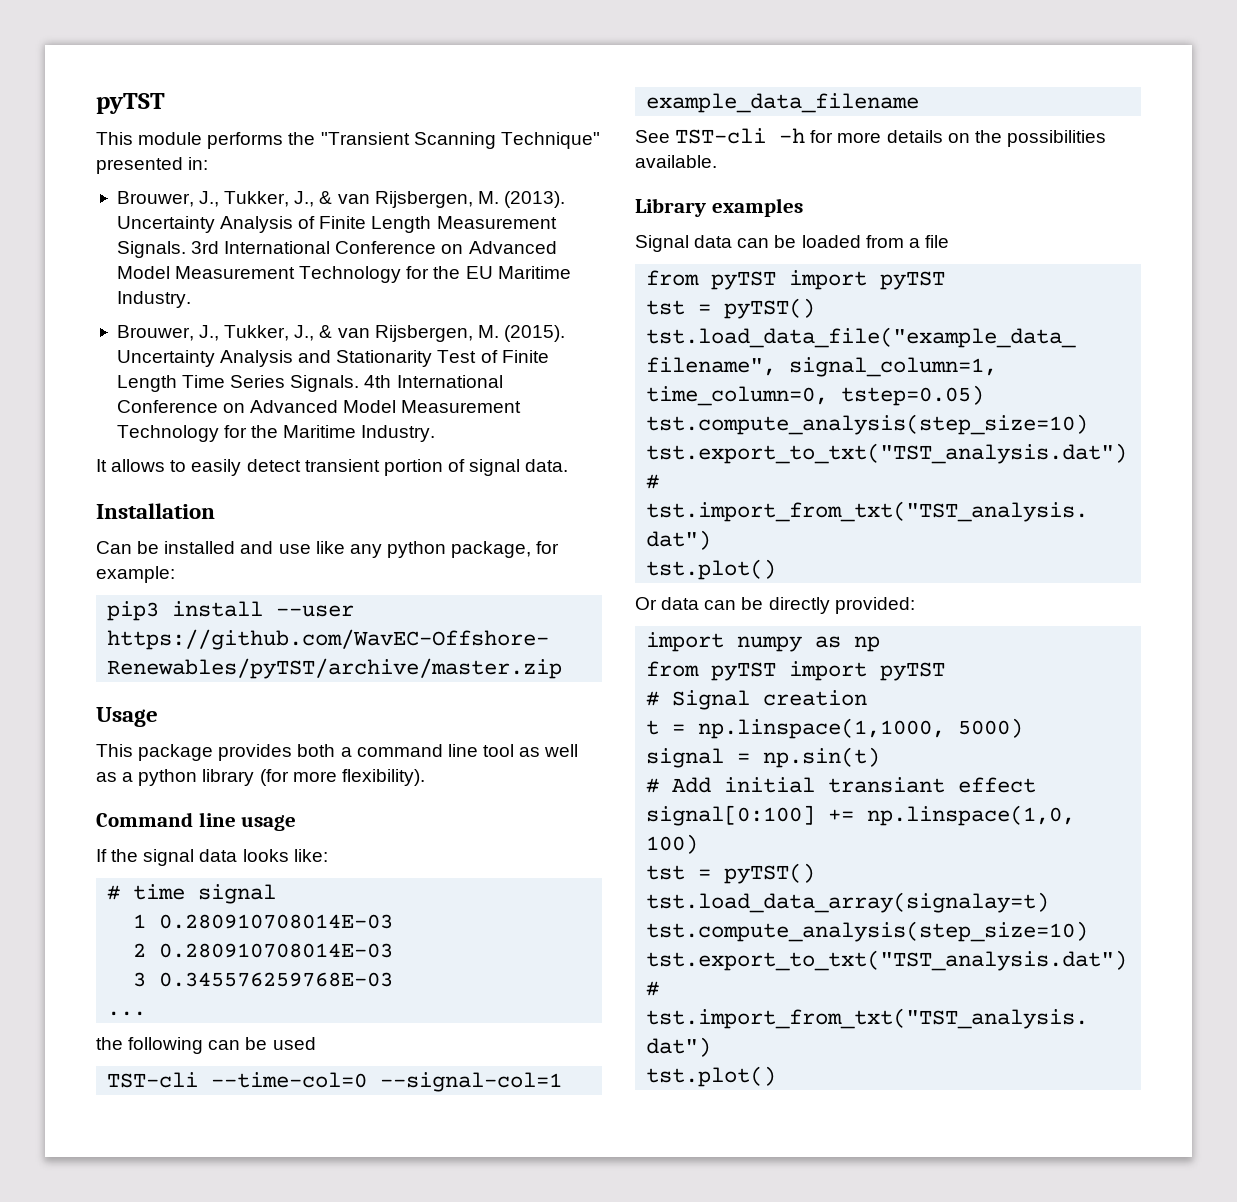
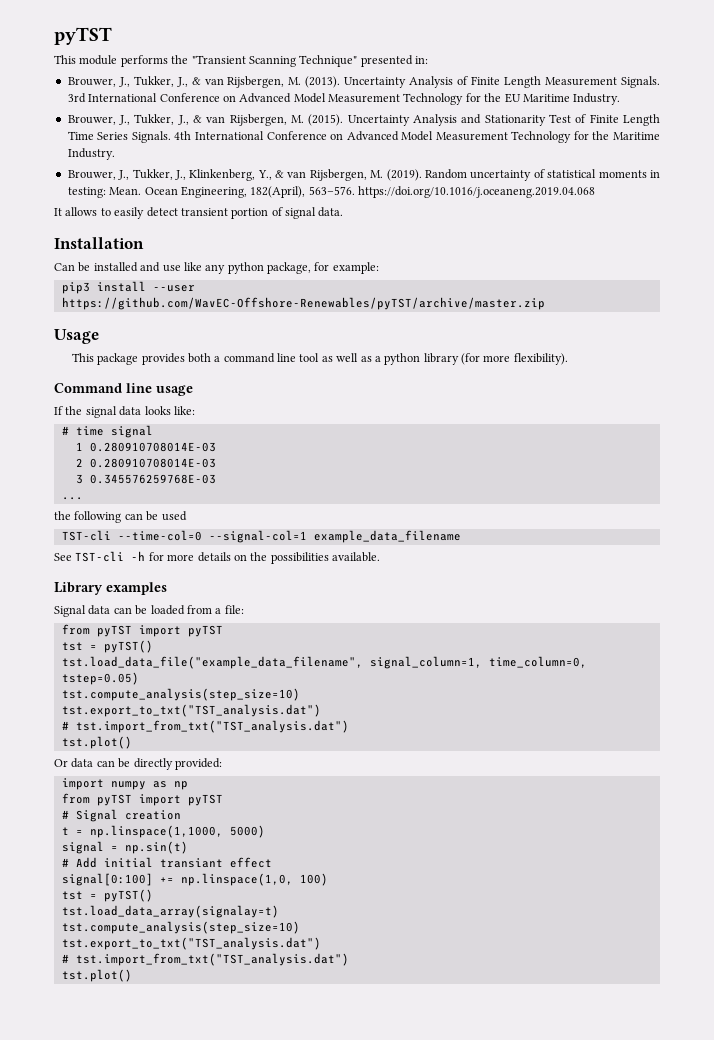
+ Brouwer, J., Tukker, J., Klinkenberg, Y., & van Rijsbergen, M. (2019). Random uncertainty of statistical moments in testing: Mean. Ocean Engineering, 182(April), 563–576. https://doi.org/10.1016/j.oceaneng.2019.04.068
- Signal data can be loaded from a file
+ Signal data can be loaded from a file:

